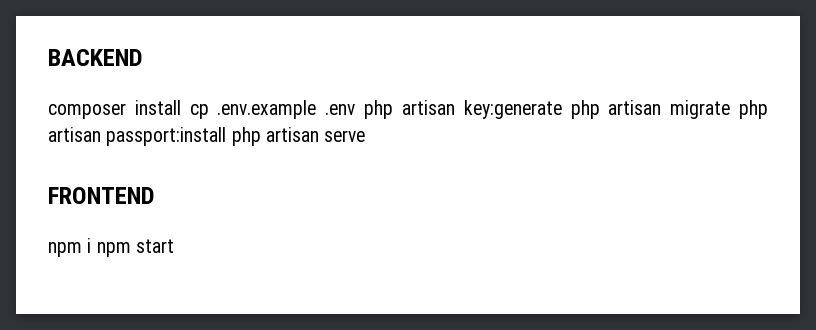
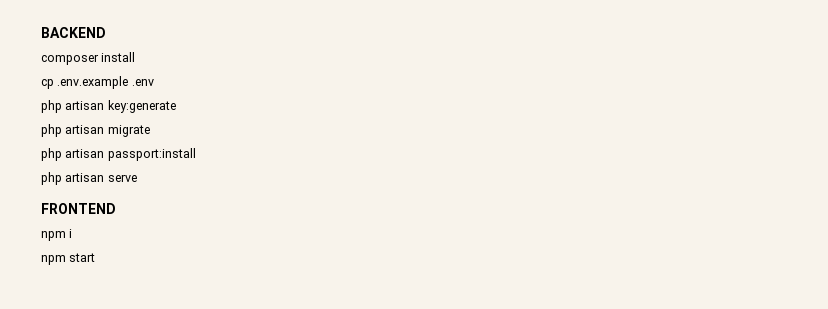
- composer install cp .env.example .env php artisan key:generate php artisan migrate php artisan passport:install php artisan serve
+ composer install
+ cp .env.example .env
+ php artisan key:generate
+ php artisan migrate
+ php artisan passport:install
+ php artisan serve
- npm i npm start
+ npm i
+ npm start

